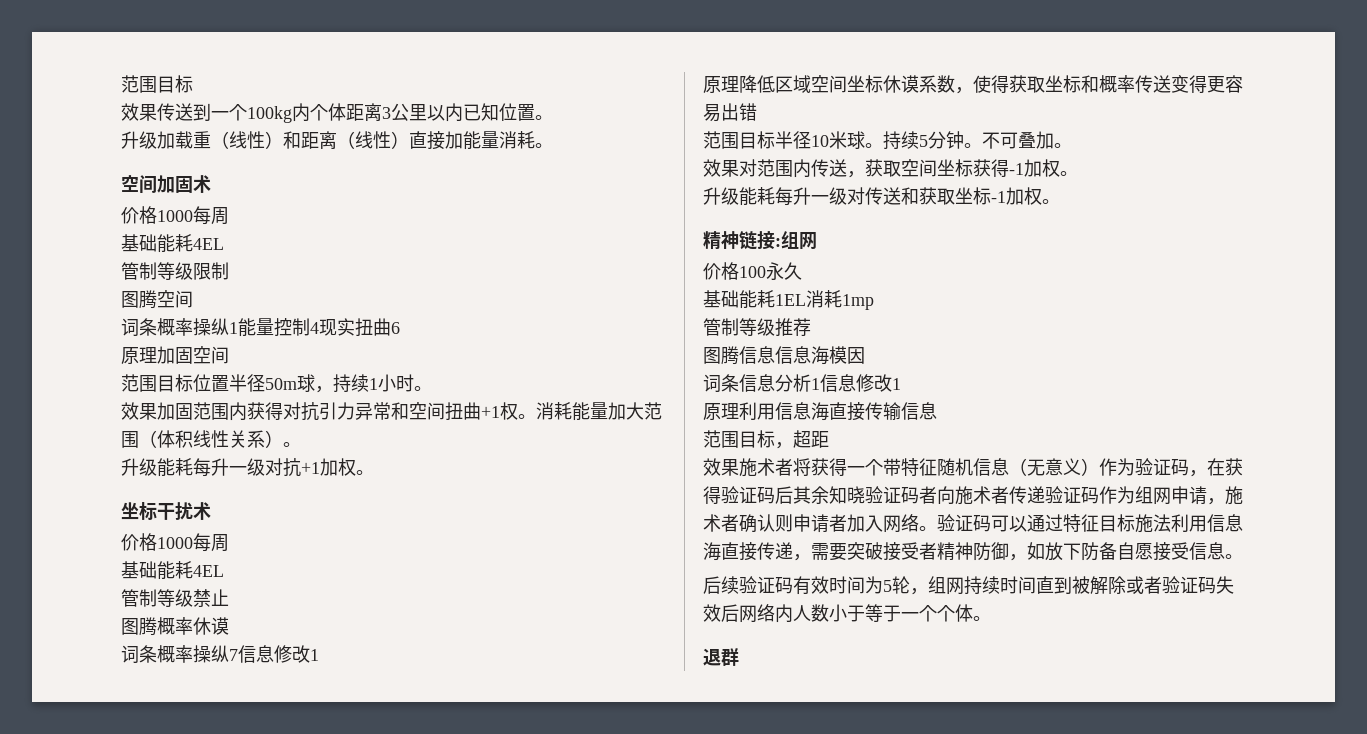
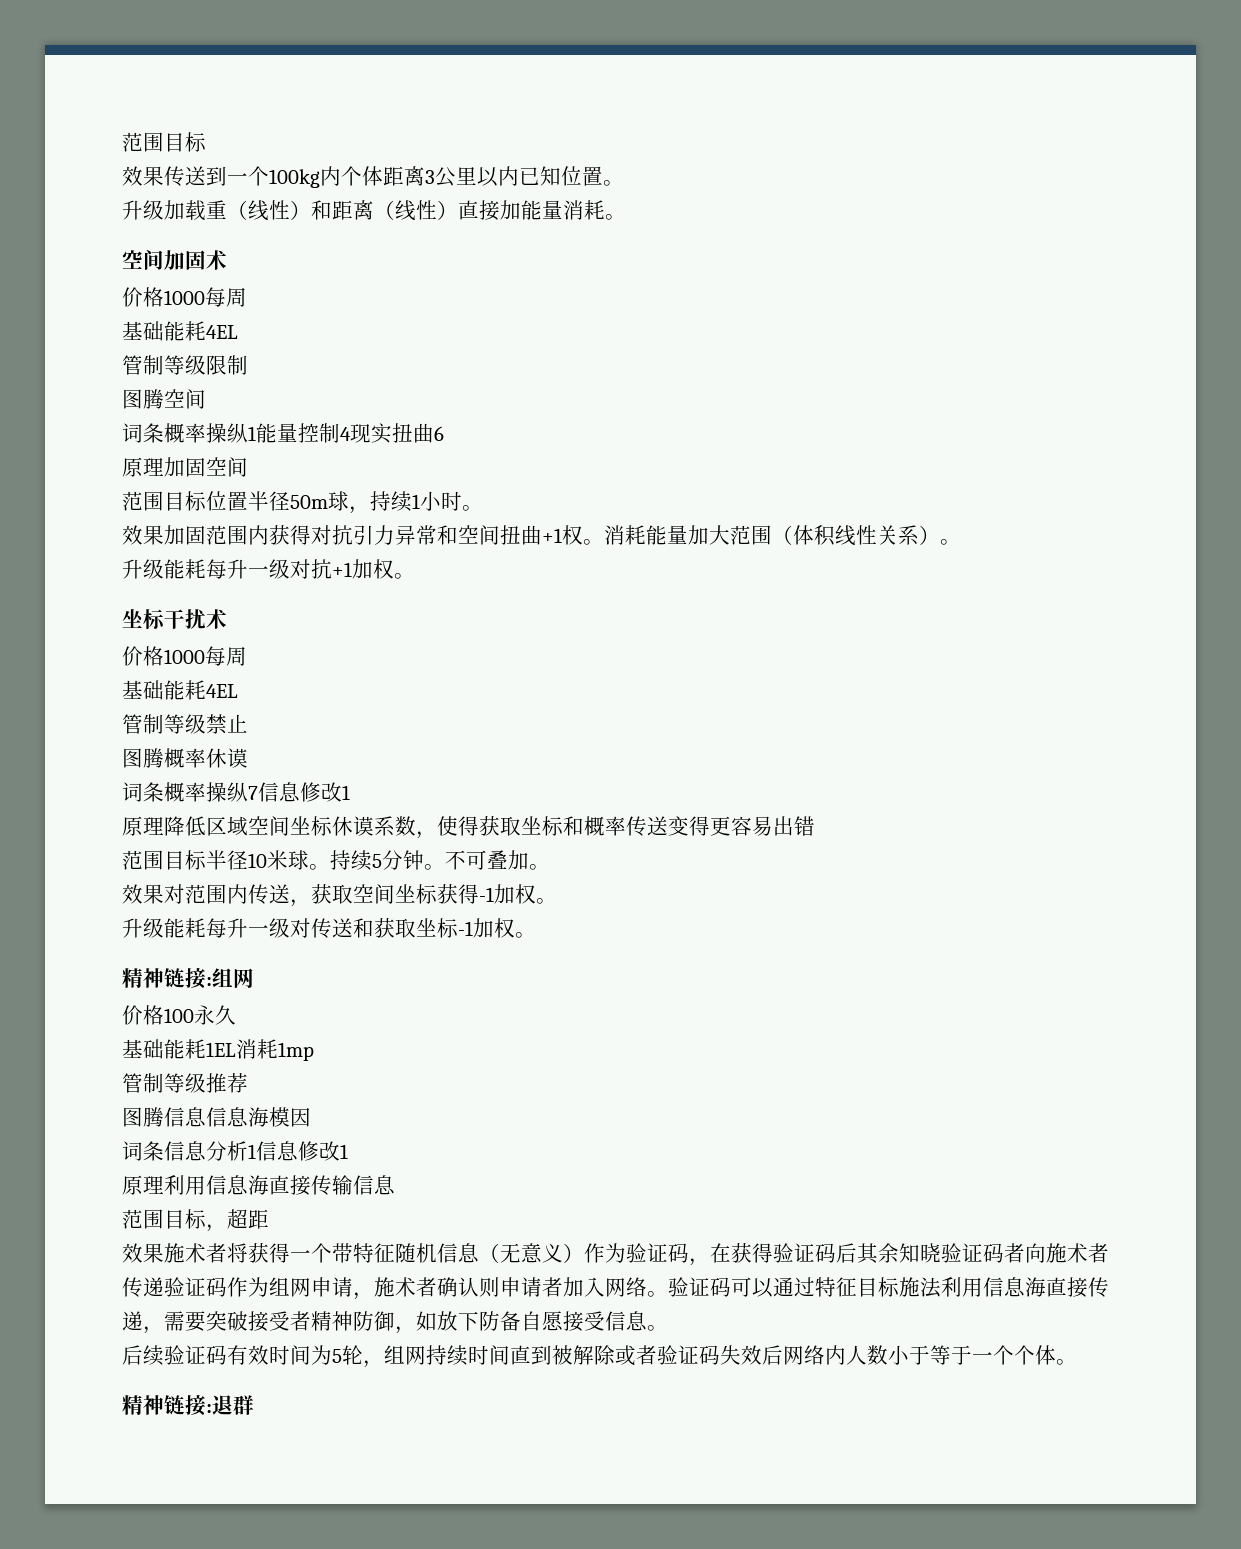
- 退群
+ 精神链接:退群

